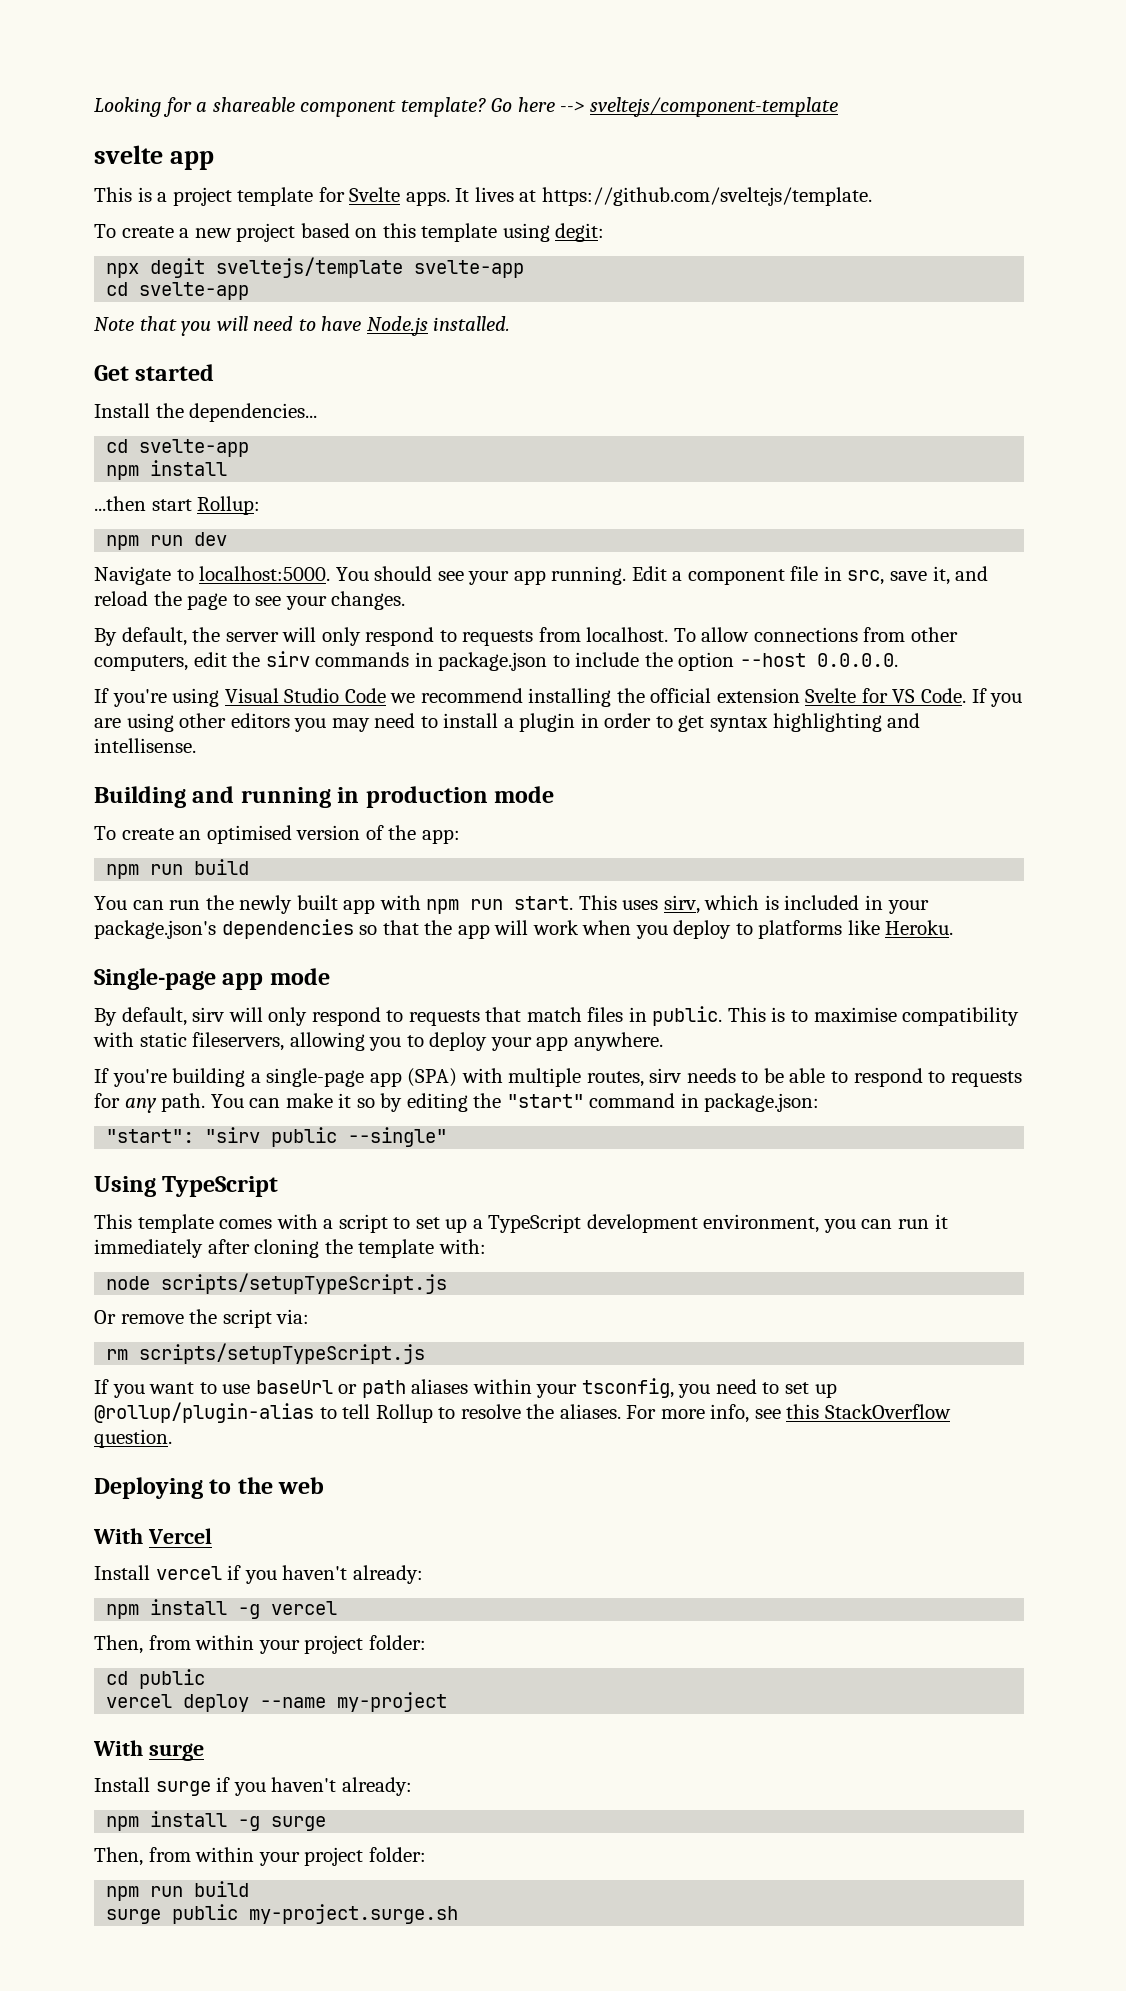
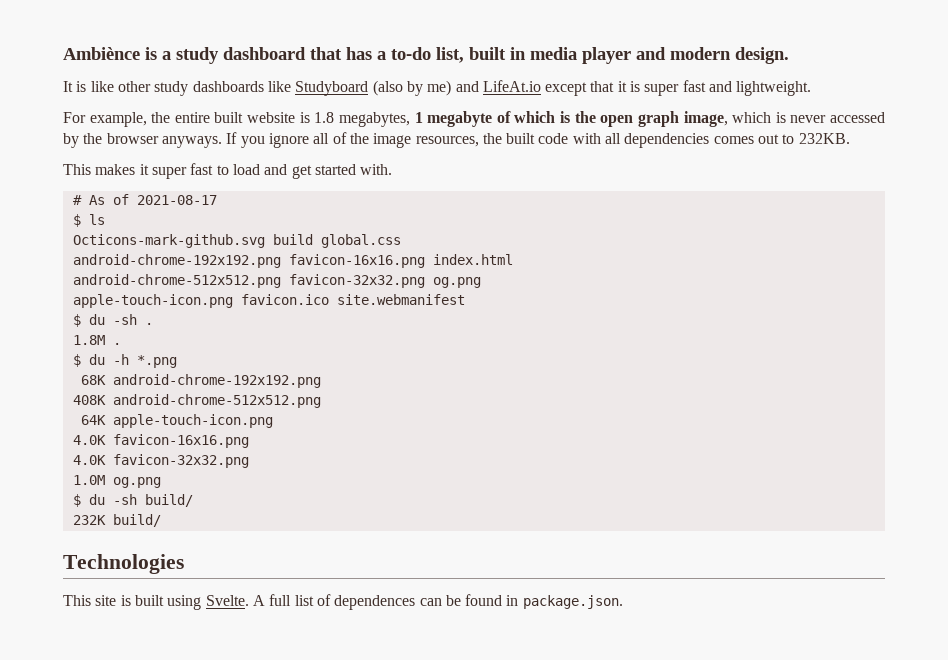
- Looking for a shareable component template? Go here --> sveltejs/component-template
- svelte app
- This is a project template for Svelte apps. It lives at https://github.com/sveltejs/template.
- To create a new project based on this template using degit:
- npx degit sveltejs/template svelte-app
- cd svelte-app
- Note that you will need to have Node.js installed.
- Get started
- Install the dependencies...
- cd svelte-app
- npm install
- ...then start Rollup:
- npm run dev
- Navigate to localhost:5000. You should see your app running. Edit a component file in src, save it, and reload the page to see your changes.
- By default, the server will only respond to requests from localhost. To allow connections from other computers, edit the sirv commands in package.json to include the option --host 0.0.0.0.
- If you're using Visual Studio Code we recommend installing the official extension Svelte for VS Code. If you are using other editors you may need to install a plugin in order to get syntax highlighting and intellisense.
- Building and running in production mode
- To create an optimised version of the app:
- npm run build
- You can run the newly built app with npm run start. This uses sirv, which is included in your package.json's dependencies so that the app will work when you deploy to platforms like Heroku.
- Single-page app mode
- By default, sirv will only respond to requests that match files in public. This is to maximise compatibility with static fileservers, allowing you to deploy your app anywhere.
- If you're building a single-page app (SPA) with multiple routes, sirv needs to be able to respond to requests for any path. You can make it so by editing the "start" command in package.json:
- "start": "sirv public --single"
- Using TypeScript
- This template comes with a script to set up a TypeScript development environment, you can run it immediately after cloning the template with:
- node scripts/setupTypeScript.js
- Or remove the script via:
- rm scripts/setupTypeScript.js
- If you want to use baseUrl or path aliases within your tsconfig, you need to set up @rollup/plugin-alias to tell Rollup to resolve the aliases. For more info, see this StackOverflow question.
- Deploying to the web
- With Vercel
- Install vercel if you haven't already:
- npm install -g vercel
- Then, from within your project folder:
- cd public
- vercel deploy --name my-project
- With surge
- Install surge if you haven't already:
- npm install -g surge
- Then, from within your project folder:
- npm run build
- surge public my-project.surge.sh
+ Ambiènce is a study dashboard that has a to-do list, built in media player and modern design.
+ It is like other study dashboards like Studyboard (also by me) and LifeAt.io except that it is super fast and lightweight.
+ For example, the entire built website is 1.8 megabytes, 1 megabyte of which is the open graph image, which is never accessed by the browser anyways. If you ignore all of the image resources, the built code with all dependencies comes out to 232KB.
+ This makes it super fast to load and get started with.
+ # As of 2021-08-17
+ $ ls
+ Octicons-mark-github.svg build global.css
+ android-chrome-192x192.png favicon-16x16.png index.html
+ android-chrome-512x512.png favicon-32x32.png og.png
+ apple-touch-icon.png favicon.ico site.webmanifest
+ $ du -sh .
+ 1.8M .
+ $ du -h *.png
+ 68K android-chrome-192x192.png
+ 408K android-chrome-512x512.png
+ 64K apple-touch-icon.png
+ 4.0K favicon-16x16.png
+ 4.0K favicon-32x32.png
+ 1.0M og.png
+ $ du -sh build/
+ 232K build/
+ Technologies
+ This site is built using Svelte. A full list of dependences can be found in package.json.

